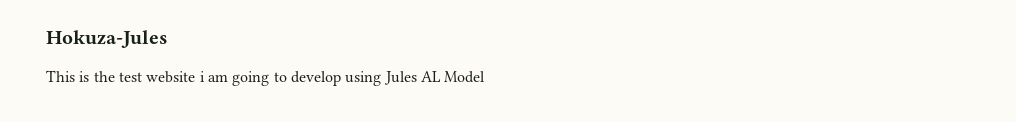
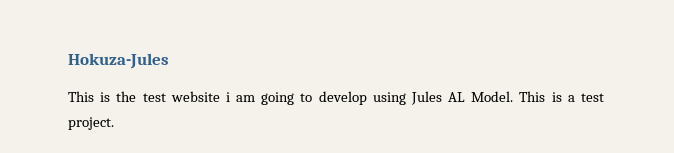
- This is the test website i am going to develop using Jules AL Model
+ This is the test website i am going to develop using Jules AL Model. This is a test project.

